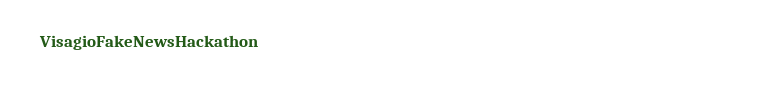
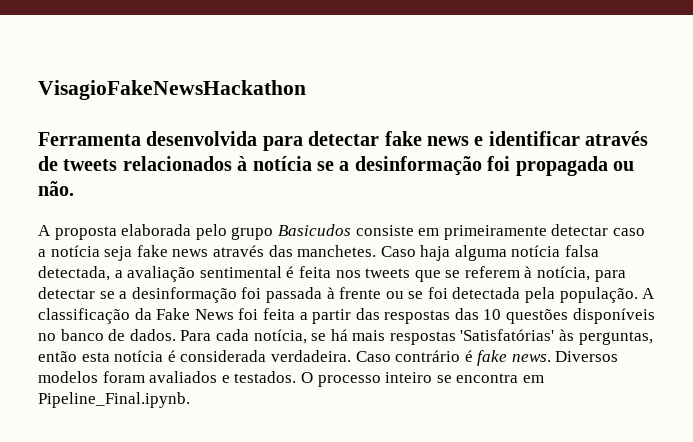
+ Ferramenta desenvolvida para detectar fake news e identificar através de tweets relacionados à notícia se a desinformação foi propagada ou não.
+ A proposta elaborada pelo grupo Basicudos consiste em primeiramente detectar caso a notícia seja fake news através das manchetes. Caso haja alguma notícia falsa detectada, a avaliação sentimental é feita nos tweets que se referem à notícia, para detectar se a desinformação foi passada à frente ou se foi detectada pela população. A classificação da Fake News foi feita a partir das respostas das 10 questões disponíveis no banco de dados. Para cada notícia, se há mais respostas 'Satisfatórias' às perguntas, então esta notícia é considerada verdadeira. Caso contrário é fake news. Diversos modelos foram avaliados e testados. O processo inteiro se encontra em Pipeline_Final.ipynb.

